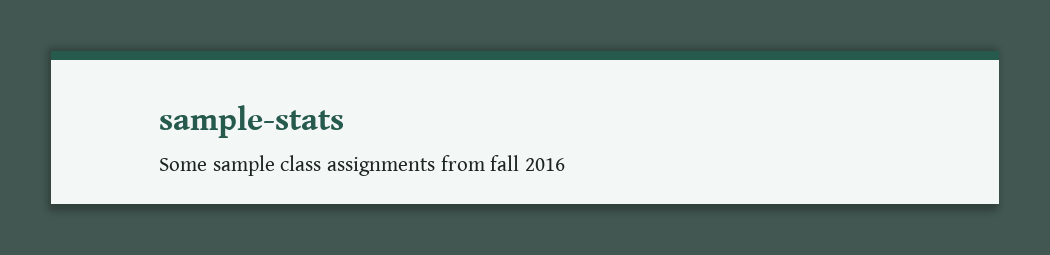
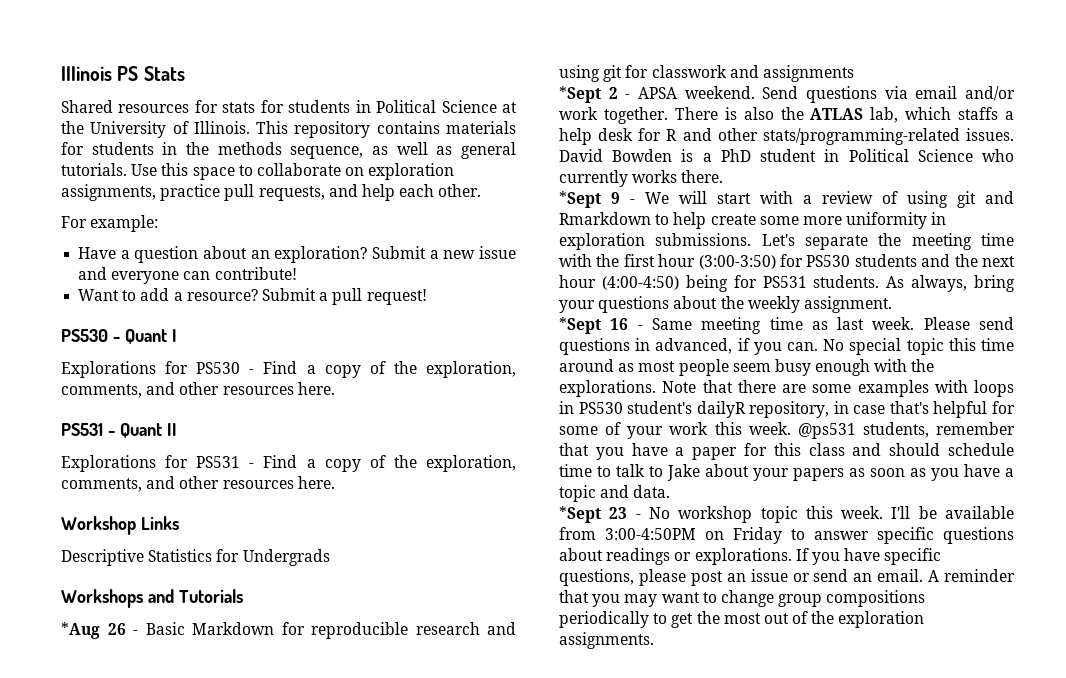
- sample-stats
- Some sample class assignments from fall 2016
+ Illinois PS Stats
+ Shared resources for stats for students in Political Science at the University of Illinois. This repository contains materials for students in the methods sequence, as well as general tutorials. Use this space to collaborate on exploration assignments, practice pull requests, and help each other.
+ For example:
+ Have a question about an exploration? Submit a new issue and everyone can contribute!
+ Want to add a resource? Submit a pull request!
+ PS530 - Quant I
+ Explorations for PS530 - Find a copy of the exploration, comments, and other resources here.
+ PS531 - Quant II
+ Explorations for PS531 - Find a copy of the exploration, comments, and other resources here.
+ Workshop Links
+ Descriptive Statistics for Undergrads
+ Workshops and Tutorials
+ *Aug 26 - Basic Markdown for reproducible research and using git for classwork and assignments
+ *Sept 2 - APSA weekend. Send questions via email and/or work together. There is also the ATLAS lab, which staffs a help desk for R and other stats/programming-related issues. David Bowden is a PhD student in Political Science who currently works there.
+ *Sept 9 - We will start with a review of using git and Rmarkdown to help create some more uniformity in exploration submissions. Let's separate the meeting time with the first hour (3:00-3:50) for PS530 students and the next hour (4:00-4:50) being for PS531 students. As always, bring your questions about the weekly assignment.
+ *Sept 16 - Same meeting time as last week. Please send questions in advanced, if you can. No special topic this time around as most people seem busy enough with the explorations. Note that there are some examples with loops in PS530 student's dailyR repository, in case that's helpful for some of your work this week. @ps531 students, remember that you have a paper for this class and should schedule time to talk to Jake about your papers as soon as you have a topic and data.
+ *Sept 23 - No workshop topic this week. I'll be available from 3:00-4:50PM on Friday to answer specific questions about readings or explorations. If you have specific questions, please post an issue or send an email. A reminder that you may want to change group compositions periodically to get the most out of the exploration assignments.

